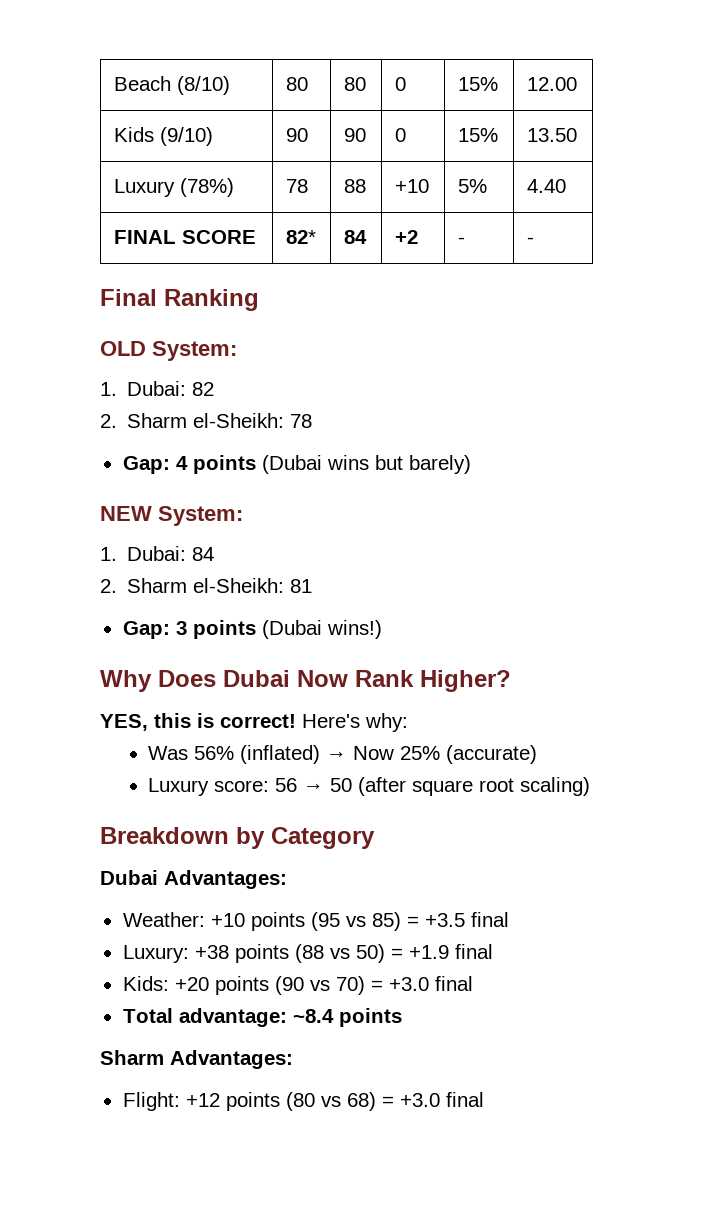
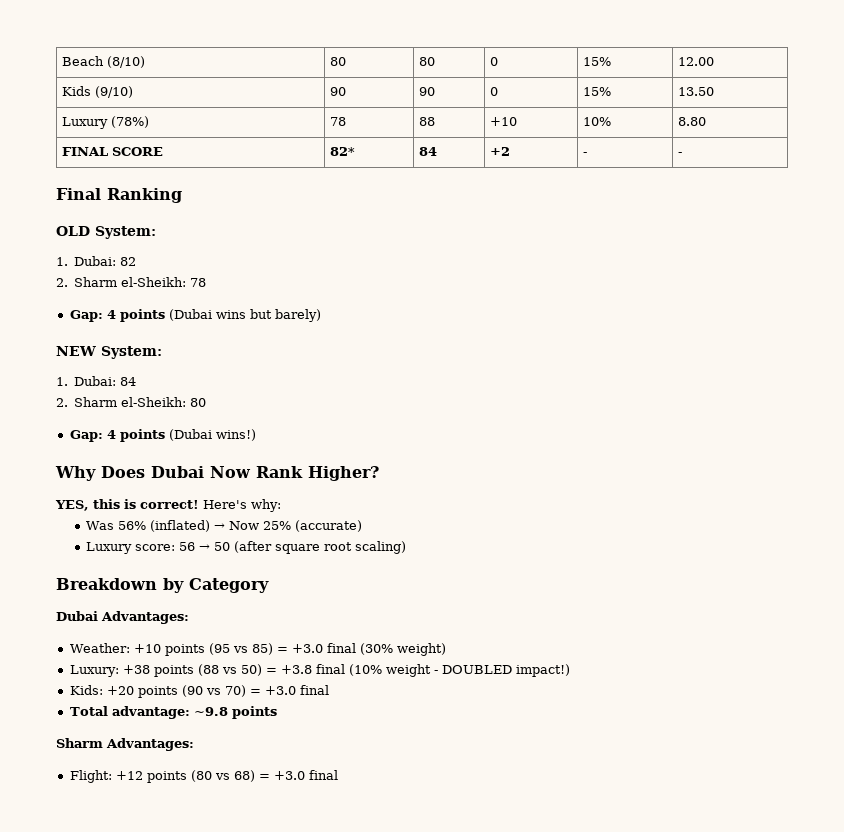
- Luxury (78%) | 78 | 88 | +10 | 5% | 4.40
+ Luxury (78%) | 78 | 88 | +10 | 10% | 8.80
- 2. Sharm el-Sheikh: 81
- Gap: 3 points (Dubai wins!)
+ 2. Sharm el-Sheikh: 80
+ Gap: 4 points (Dubai wins!)
- Weather: +10 points (95 vs 85) = +3.5 final
+ Weather: +10 points (95 vs 85) = +3.0 final (30% weight)
- Luxury: +38 points (88 vs 50) = +1.9 final
+ Luxury: +38 points (88 vs 50) = +3.8 final (10% weight - DOUBLED impact!)
- Total advantage: ~8.4 points
+ Total advantage: ~9.8 points

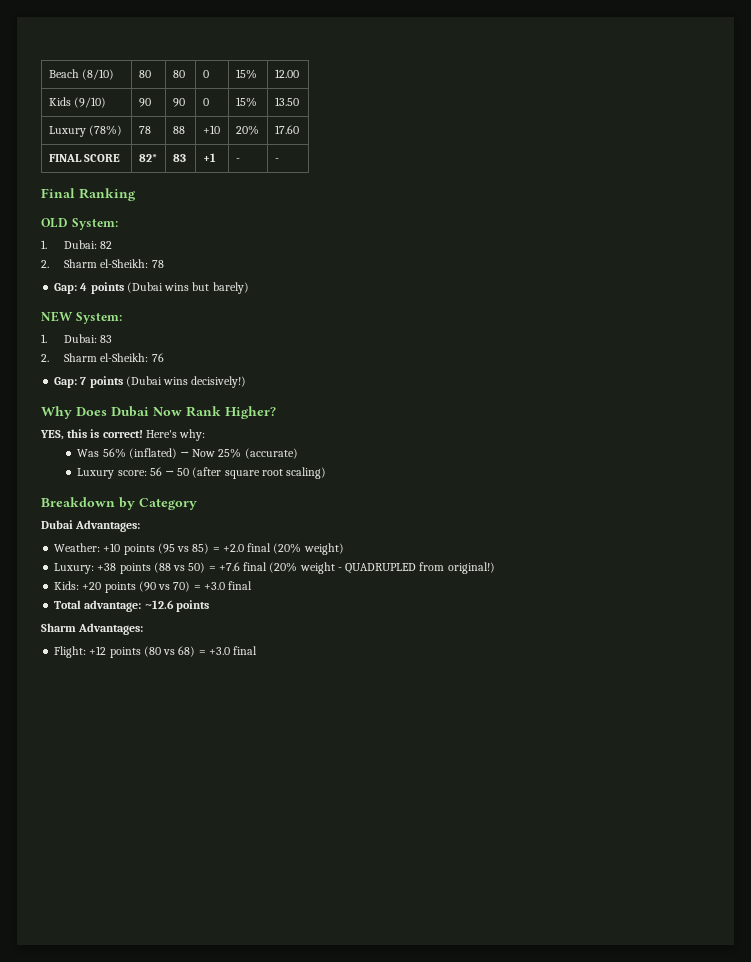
- Luxury (78%) | 78 | 88 | +10 | 10% | 8.80
+ Luxury (78%) | 78 | 88 | +10 | 20% | 17.60
- FINAL SCORE | 82* | 84 | +2 | - | -
+ FINAL SCORE | 82* | 83 | +1 | - | -
- 1. Dubai: 84
- 2. Sharm el-Sheikh: 80
- Gap: 4 points (Dubai wins!)
+ 1. Dubai: 83
+ 2. Sharm el-Sheikh: 76
+ Gap: 7 points (Dubai wins decisively!)
- Weather: +10 points (95 vs 85) = +3.0 final (30% weight)
+ Weather: +10 points (95 vs 85) = +2.0 final (20% weight)
- Luxury: +38 points (88 vs 50) = +3.8 final (10% weight - DOUBLED impact!)
+ Luxury: +38 points (88 vs 50) = +7.6 final (20% weight - QUADRUPLED from original!)
- Total advantage: ~9.8 points
+ Total advantage: ~12.6 points

